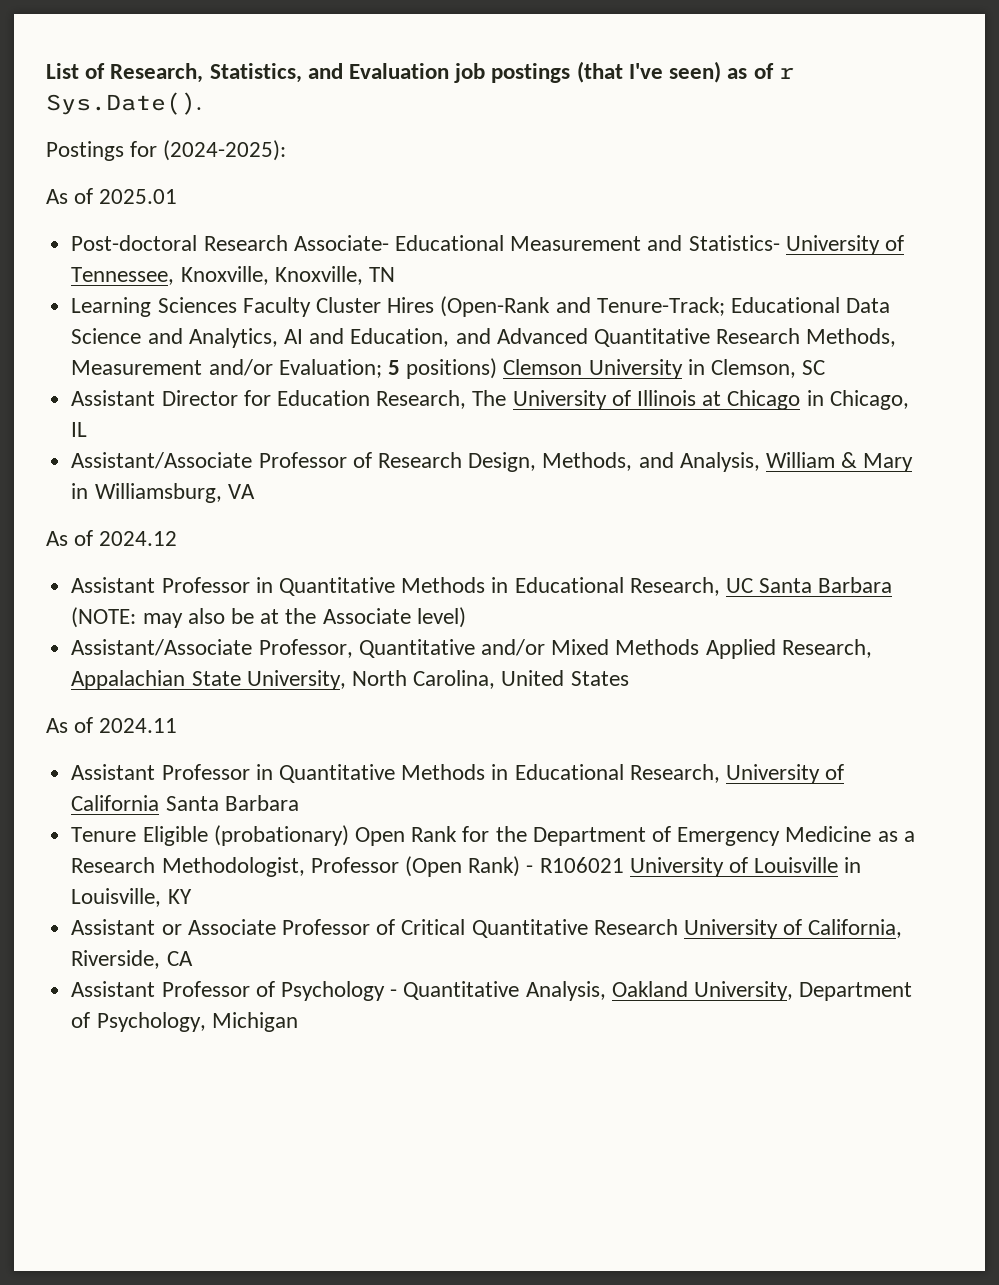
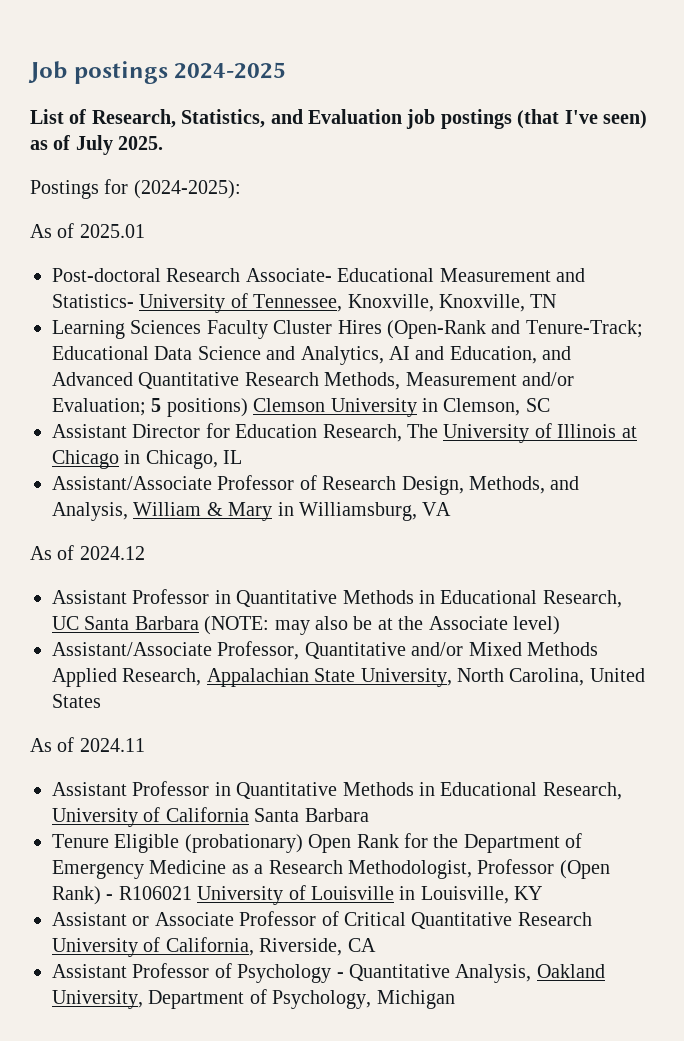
+ Job postings 2024-2025
- List of Research, Statistics, and Evaluation job postings (that I've seen) as of r Sys.Date().
+ List of Research, Statistics, and Evaluation job postings (that I've seen) as of July 2025.

